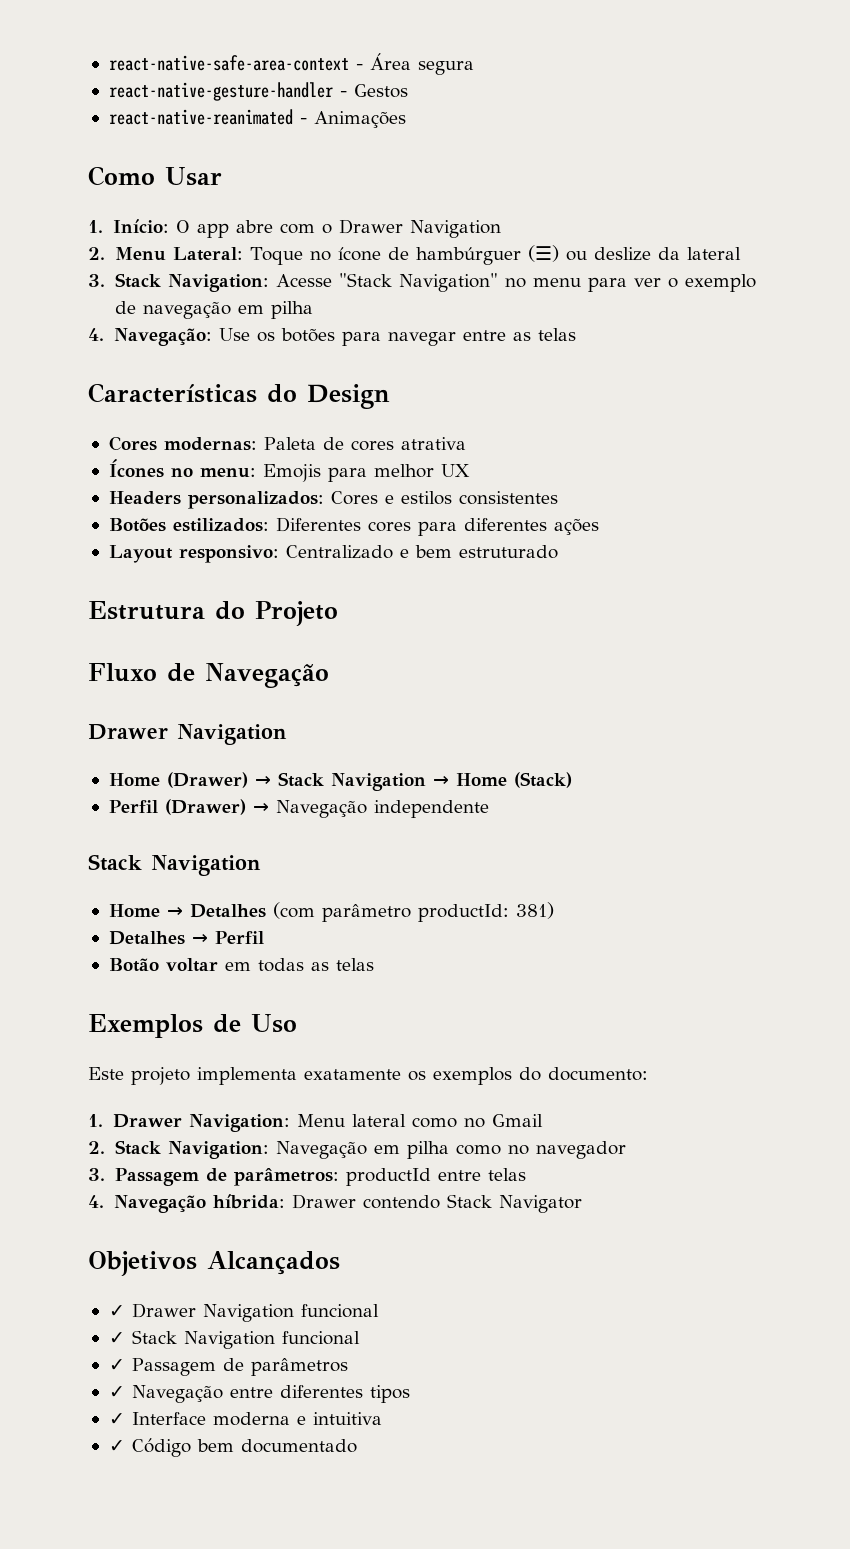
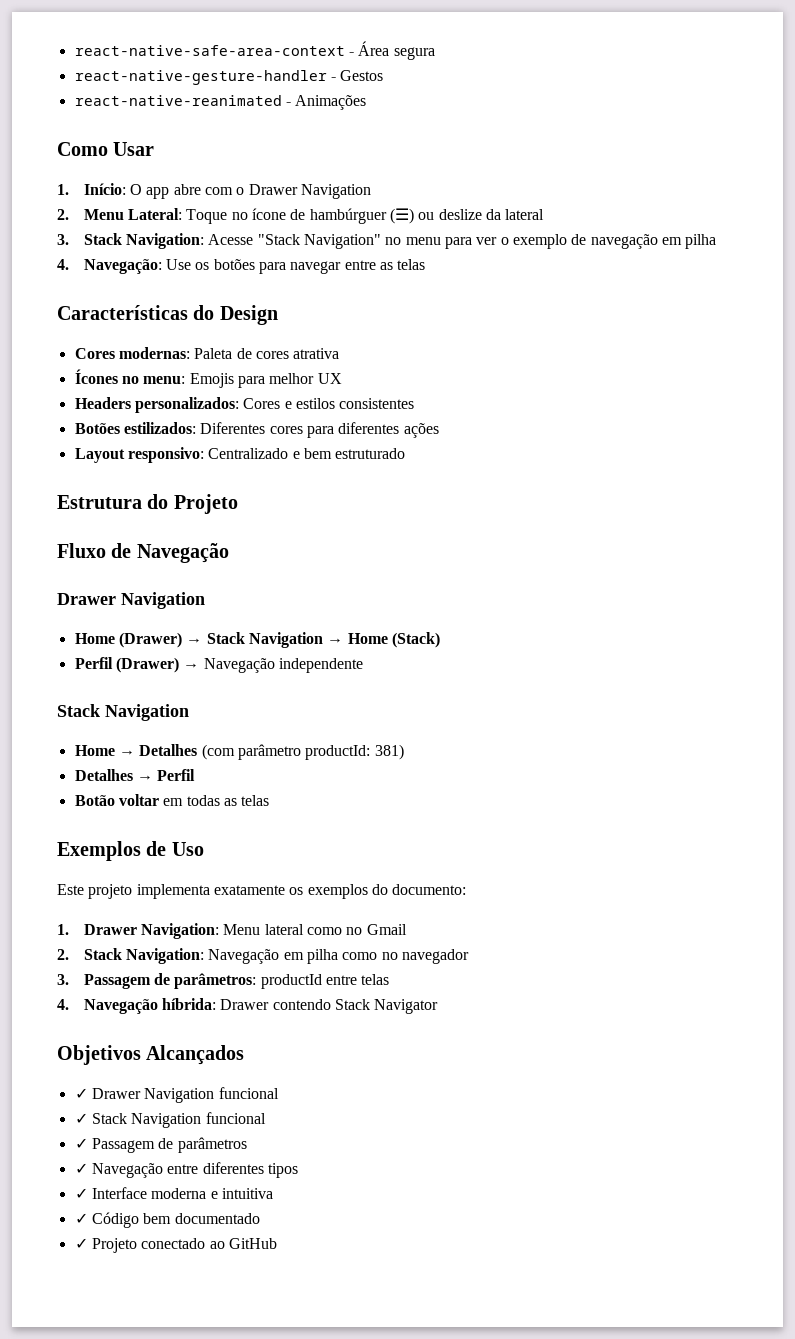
+ ✓ Projeto conectado ao GitHub

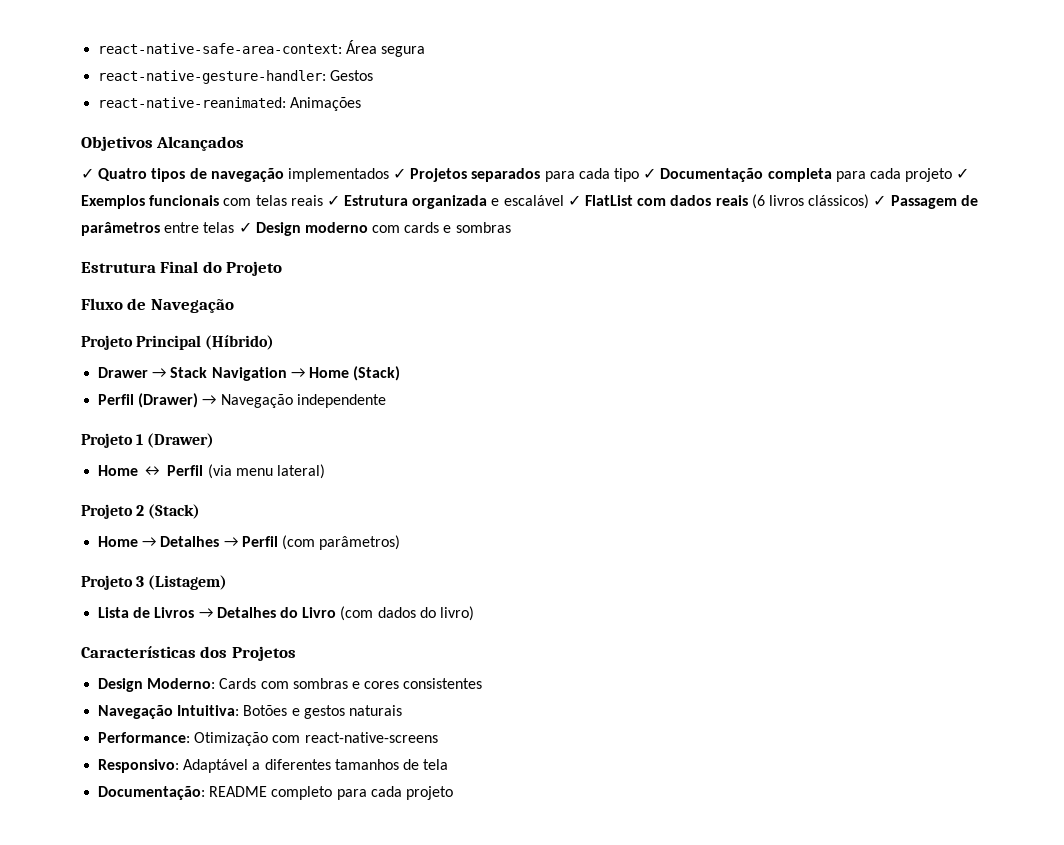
- react-native-safe-area-context - Área segura
+ react-native-safe-area-context: Área segura
- react-native-gesture-handler - Gestos
+ react-native-gesture-handler: Gestos
- react-native-reanimated - Animações
+ react-native-reanimated: Animações
- Como Usar
- 1. Início: O app abre com o Drawer Navigation
- 2. Menu Lateral: Toque no ícone de hambúrguer (☰) ou deslize da lateral
- 3. Stack Navigation: Acesse "Stack Navigation" no menu para ver o exemplo de navegação em pilha
- 4. Navegação: Use os botões para navegar entre as telas
- Características do Design
- Cores modernas: Paleta de cores atrativa
- Ícones no menu: Emojis para melhor UX
- Headers personalizados: Cores e estilos consistentes
- Botões estilizados: Diferentes cores para diferentes ações
- Layout responsivo: Centralizado e bem estruturado
- Estrutura do Projeto
+ Objetivos Alcançados
+ ✓ Quatro tipos de navegação implementados ✓ Projetos separados para cada tipo ✓ Documentação completa para cada projeto ✓ Exemplos funcionais com telas reais ✓ Estrutura organizada e escalável ✓ FlatList com dados reais (6 livros clássicos) ✓ Passagem de parâmetros entre telas ✓ Design moderno com cards e sombras
+ Estrutura Final do Projeto
  Fluxo de Navegação
- Drawer Navigation
- Home (Drawer) → Stack Navigation → Home (Stack)
+ Projeto Principal (Híbrido)
+ Drawer → Stack Navigation → Home (Stack)
  Perfil (Drawer) → Navegação independente
- Stack Navigation
- Home → Detalhes (com parâmetro productId: 381)
- Detalhes → Perfil
- Botão voltar em todas as telas
- Exemplos de Uso
- Este projeto implementa exatamente os exemplos do documento:
- 1. Drawer Navigation: Menu lateral como no Gmail
- 2. Stack Navigation: Navegação em pilha como no navegador
- 3. Passagem de parâmetros: productId entre telas
- 4. Navegação híbrida: Drawer contendo Stack Navigator
- Objetivos Alcançados
- ✓ Drawer Navigation funcional
- ✓ Stack Navigation funcional
- ✓ Passagem de parâmetros
- ✓ Navegação entre diferentes tipos
- ✓ Interface moderna e intuitiva
- ✓ Código bem documentado
- ✓ Projeto conectado ao GitHub
+ Projeto 1 (Drawer)
+ Home ↔ Perfil (via menu lateral)
+ Projeto 2 (Stack)
+ Home → Detalhes → Perfil (com parâmetros)
+ Projeto 3 (Listagem)
+ Lista de Livros → Detalhes do Livro (com dados do livro)
+ Características dos Projetos
+ Design Moderno: Cards com sombras e cores consistentes
+ Navegação Intuitiva: Botões e gestos naturais
+ Performance: Otimização com react-native-screens
+ Responsivo: Adaptável a diferentes tamanhos de tela
+ Documentação: README completo para cada projeto

